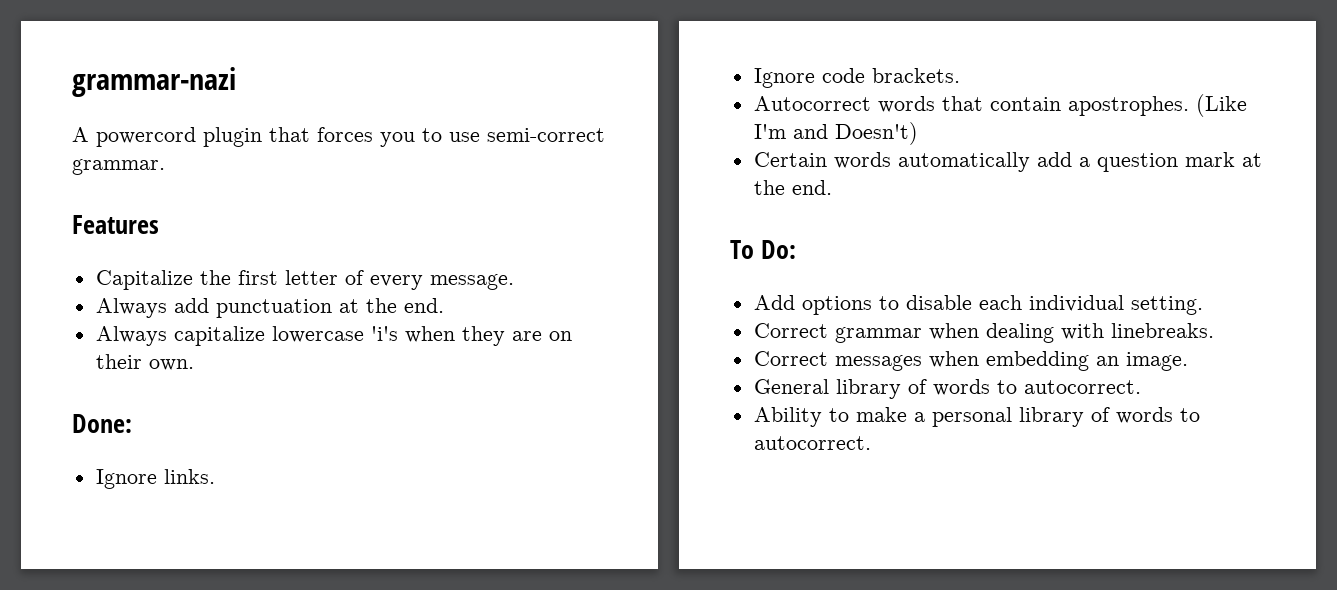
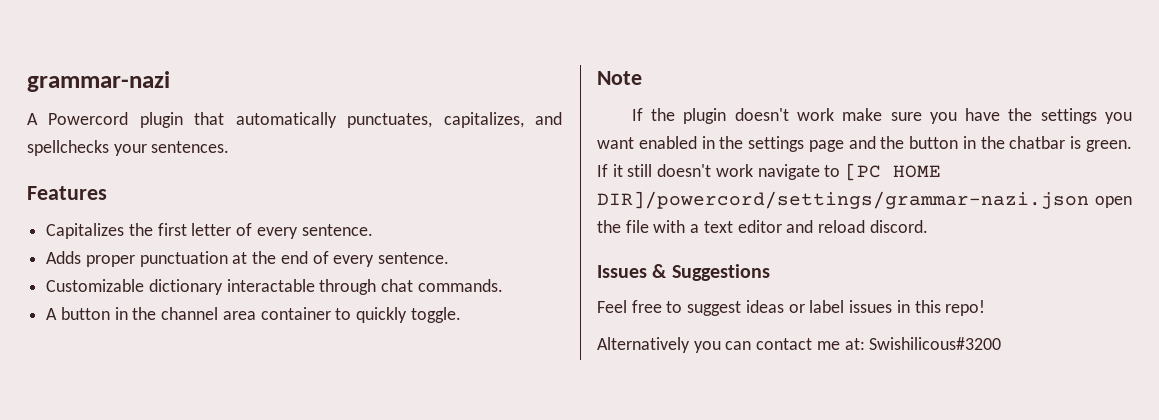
- A powercord plugin that forces you to use semi-correct grammar.
+ A Powercord plugin that automatically punctuates, capitalizes, and spellchecks your sentences.
- Capitalize the first letter of every message.
- Always add punctuation at the end.
- Always capitalize lowercase 'i's when they are on their own.
- Done:
- Ignore links.
- Ignore code brackets.
- Autocorrect words that contain apostrophes. (Like I'm and Doesn't)
- Certain words automatically add a question mark at the end.
- To Do:
- Add options to disable each individual setting.
- Correct grammar when dealing with linebreaks.
- Correct messages when embedding an image.
- General library of words to autocorrect.
- Ability to make a personal library of words to autocorrect.
+ Capitalizes the first letter of every sentence.
+ Adds proper punctuation at the end of every sentence.
+ Customizable dictionary interactable through chat commands.
+ A button in the channel area container to quickly toggle.
+ Note
+ If the plugin doesn't work make sure you have the settings you want enabled in the settings page and the button in the chatbar is green. If it still doesn't work navigate to [PC HOME DIR]/powercord/settings/grammar-nazi.json open the file with a text editor and reload discord.
+ Issues & Suggestions
+ Feel free to suggest ideas or label issues in this repo!
+ Alternatively you can contact me at: Swishilicous#3200

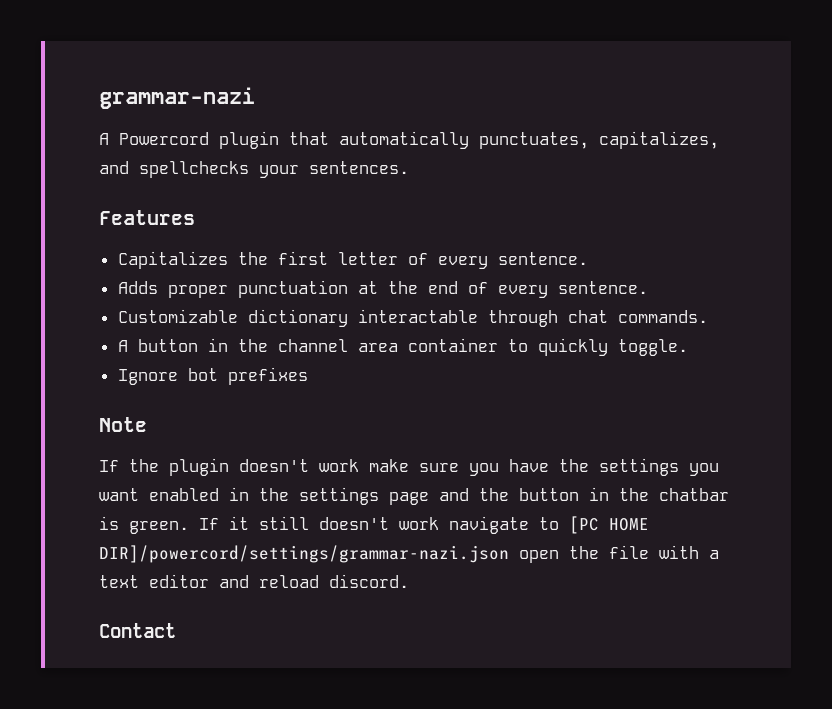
+ Ignore bot prefixes
- Issues & Suggestions
- Feel free to suggest ideas or label issues in this repo!
- Alternatively you can contact me at: Swishilicous#3200
+ Contact

